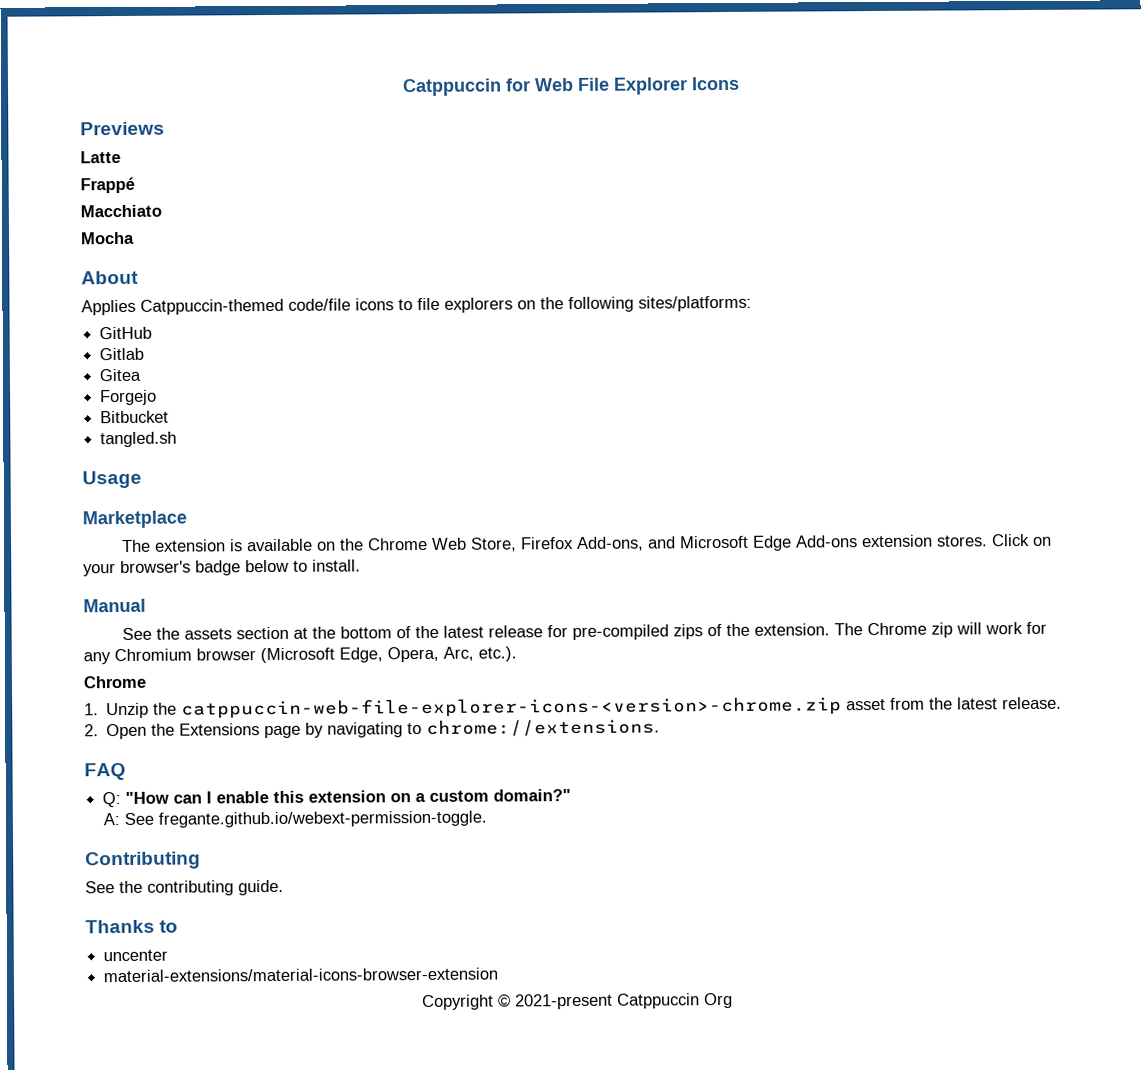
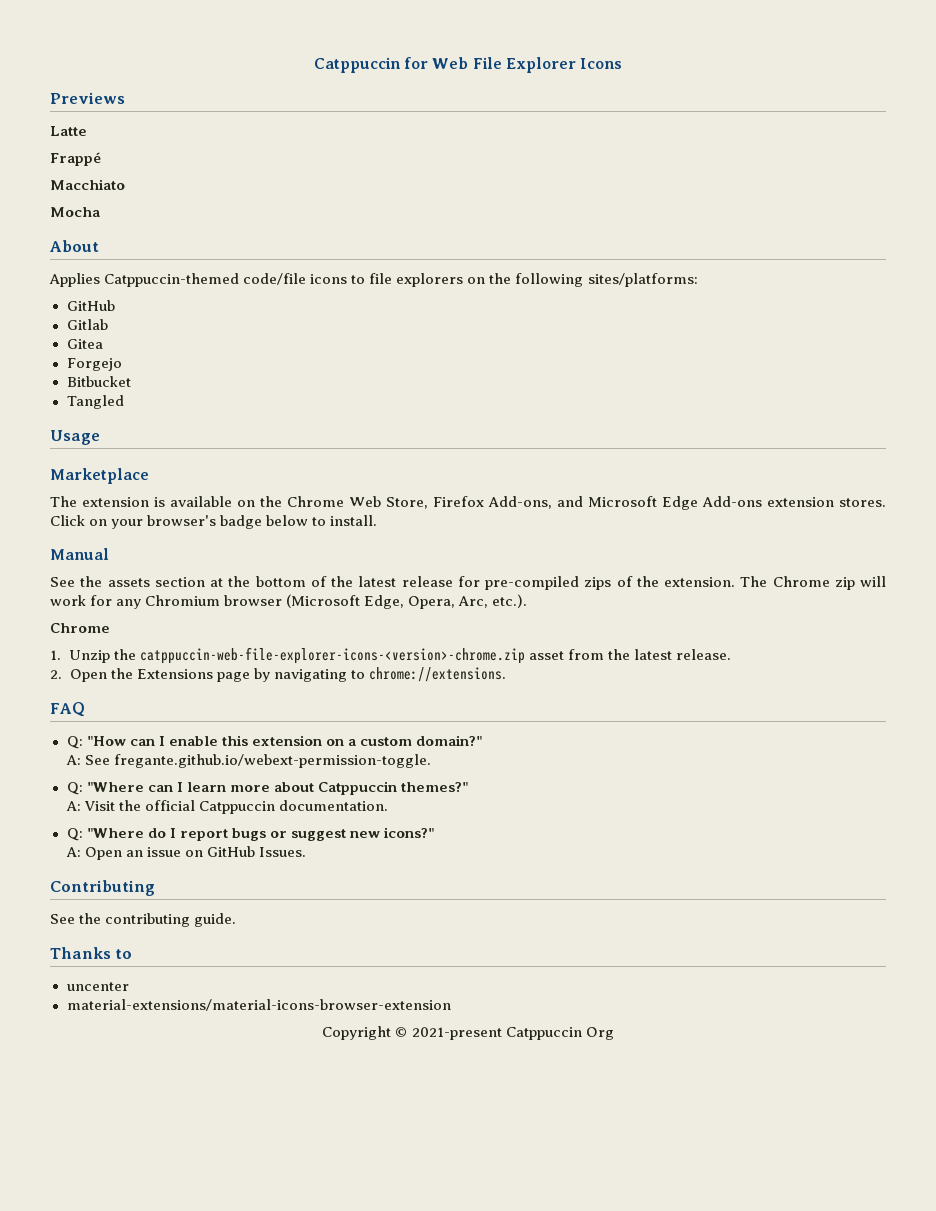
- tangled.sh
+ Tangled
+ Q: "Where can I learn more about Catppuccin themes?"
+ A: Visit the official Catppuccin documentation.
+ Q: "Where do I report bugs or suggest new icons?"
+ A: Open an issue on GitHub Issues.

